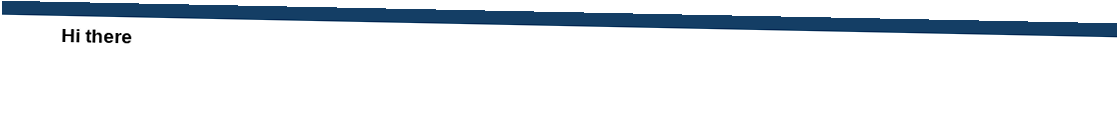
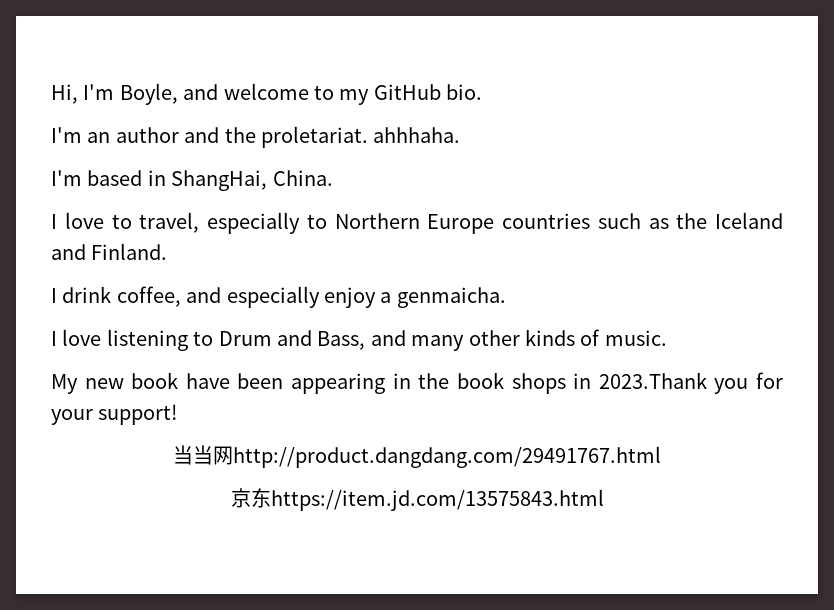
- Hi there
+ Hi, I'm Boyle, and welcome to my GitHub bio.
+ I'm an author and the proletariat. ahhhaha.
+ I'm based in ShangHai, China.
+ I love to travel, especially to Northern Europe countries such as the Iceland and Finland.
+ I drink coffee, and especially enjoy a genmaicha.
+ I love listening to Drum and Bass, and many other kinds of music.
+ My new book have been appearing in the book shops in 2023.Thank you for your support!
+ 当当网http://product.dangdang.com/29491767.html
+ 京东https://item.jd.com/13575843.html

